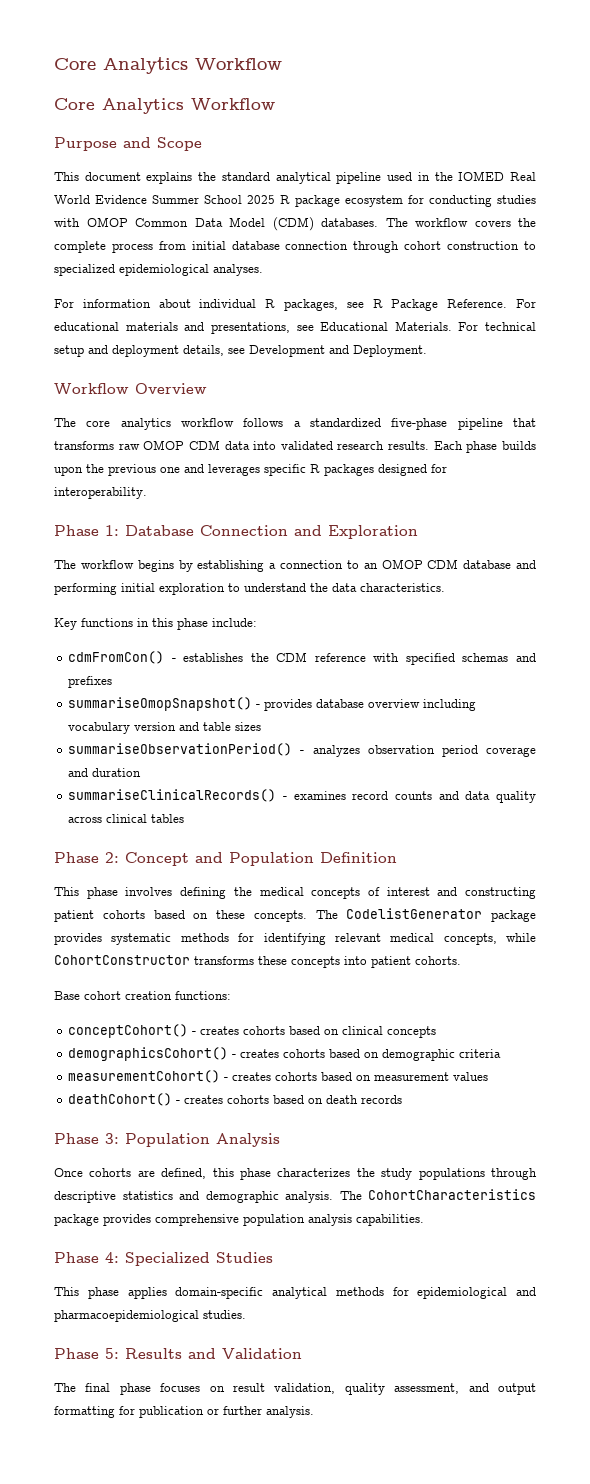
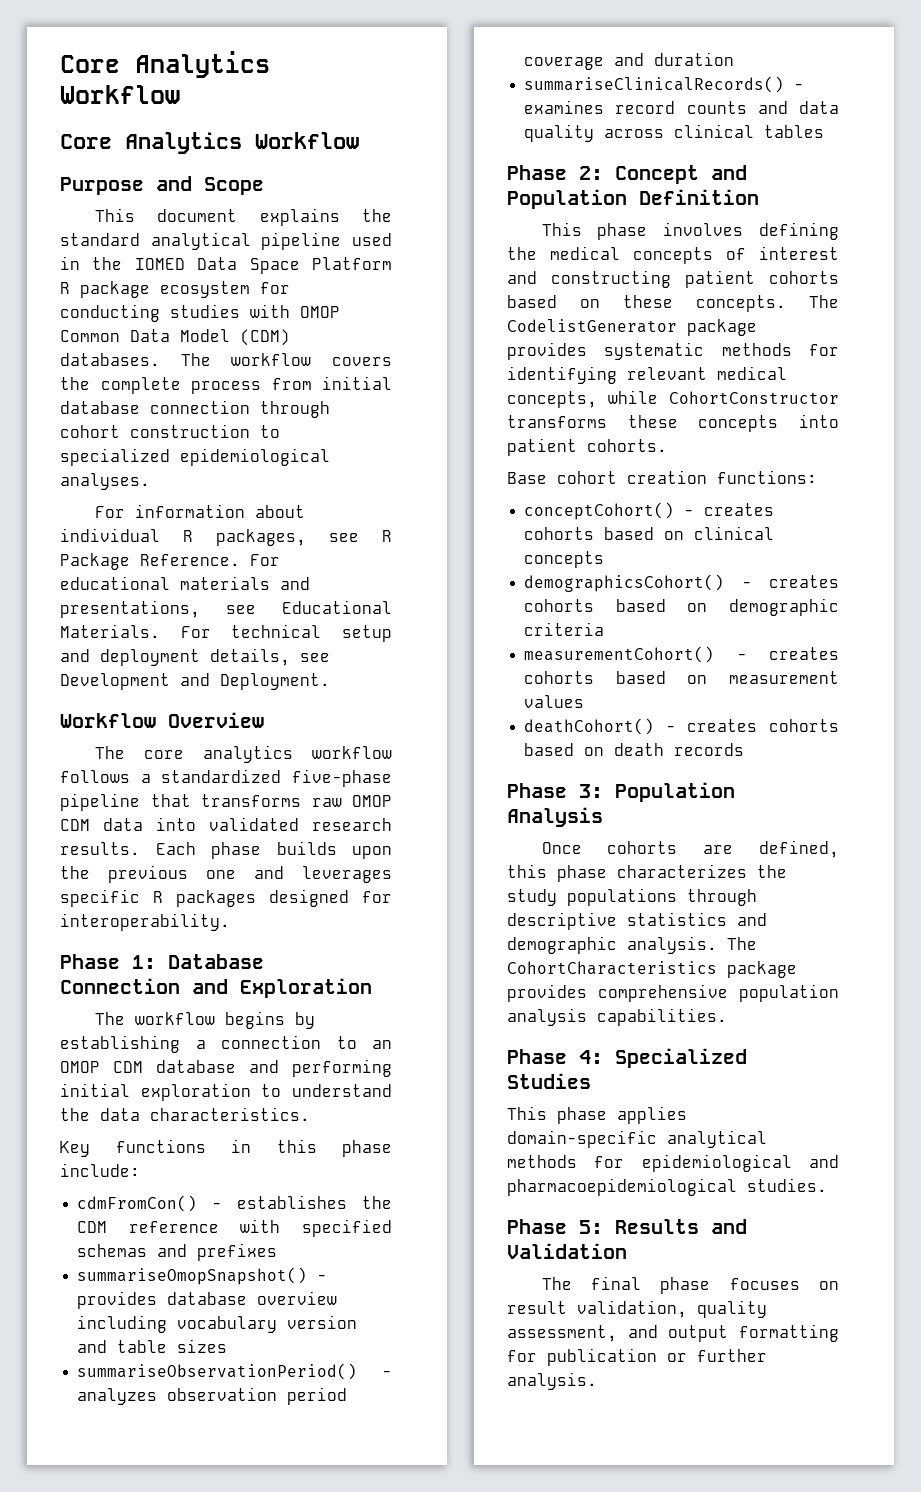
- This document explains the standard analytical pipeline used in the IOMED Real World Evidence Summer School 2025 R package ecosystem for conducting studies with OMOP Common Data Model (CDM) databases.
+ This document explains the standard analytical pipeline used in the IOMED Data Space Platform R package ecosystem for conducting studies with OMOP Common Data Model (CDM) databases.

